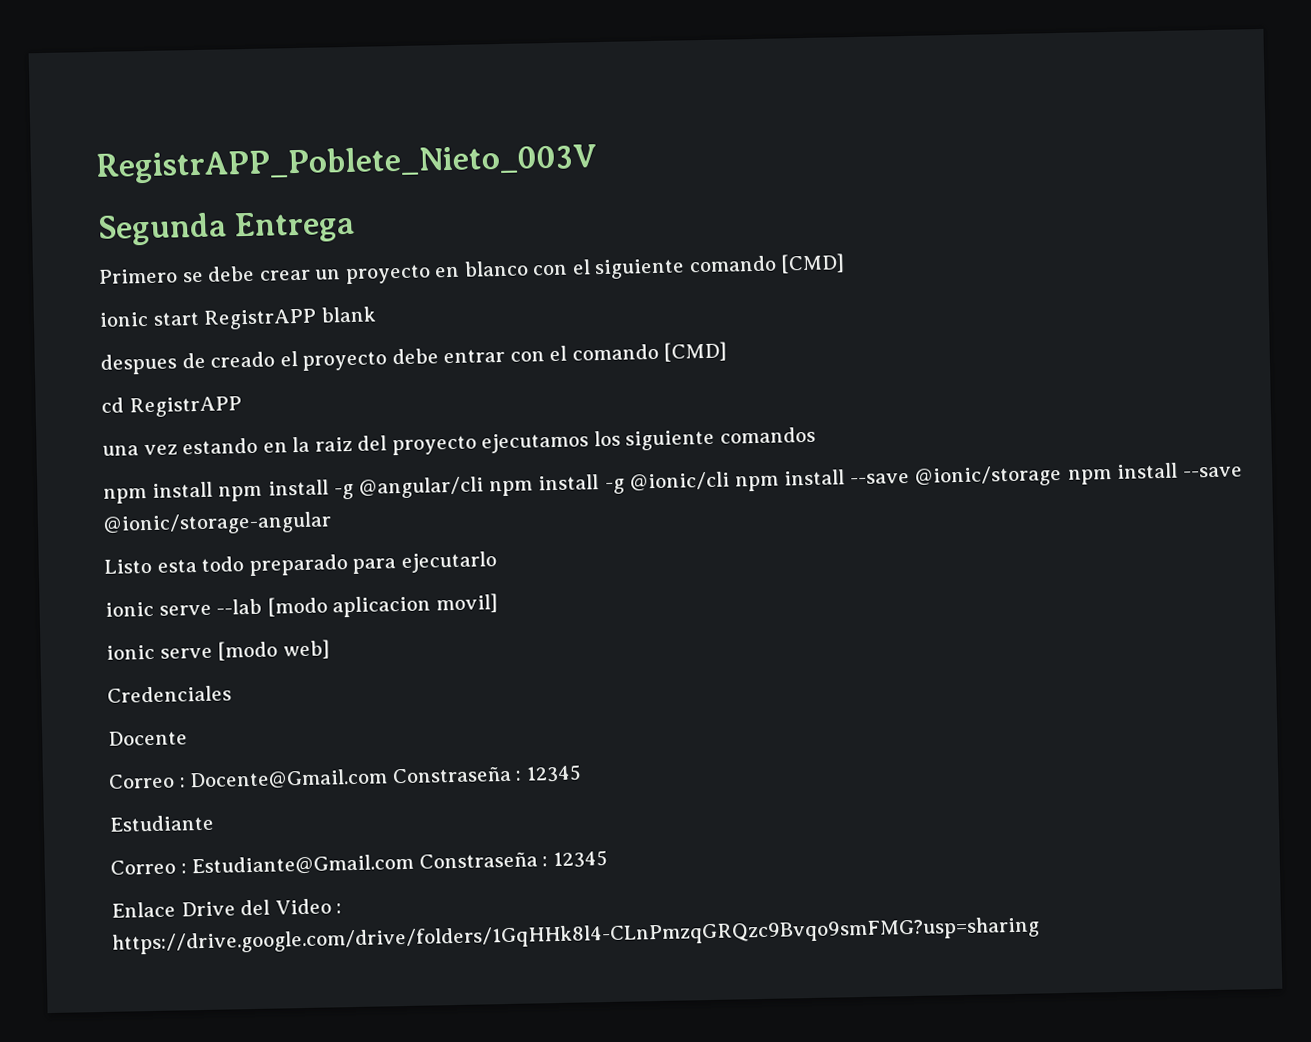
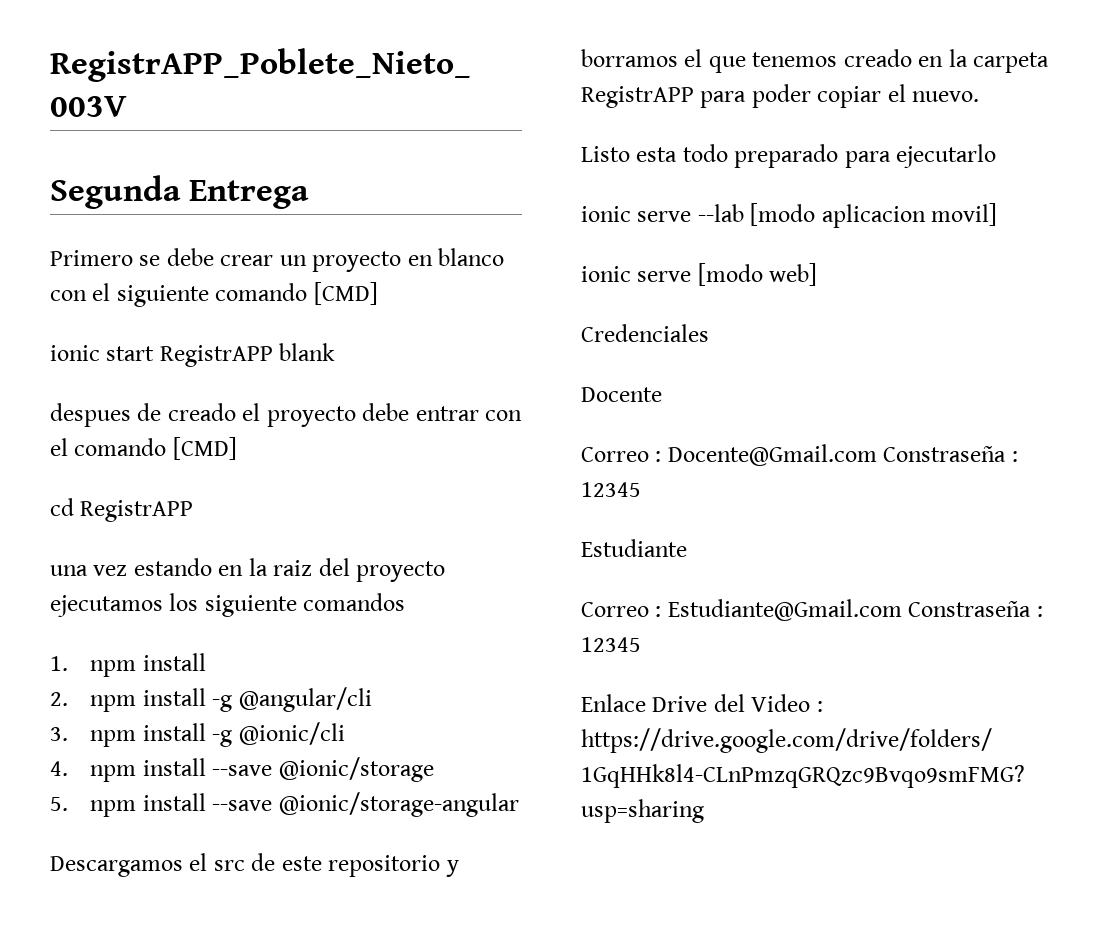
- npm install npm install -g @angular/cli npm install -g @ionic/cli npm install --save @ionic/storage npm install --save @ionic/storage-angular
+ 1. npm install
+ 2. npm install -g @angular/cli
+ 3. npm install -g @ionic/cli
+ 4. npm install --save @ionic/storage
+ 5. npm install --save @ionic/storage-angular
+ Descargamos el src de este repositorio y borramos el que tenemos creado en la carpeta RegistrAPP para poder copiar el nuevo.

